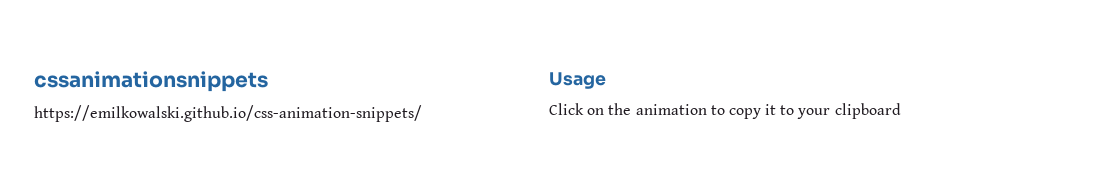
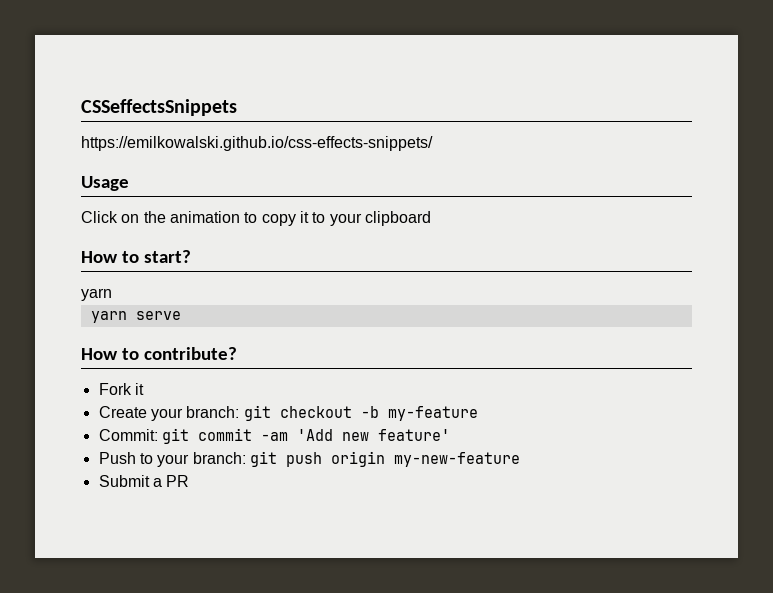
- cssanimationsnippets
- https://emilkowalski.github.io/css-animation-snippets/
+ CSSeffectsSnippets
+ https://emilkowalski.github.io/css-effects-snippets/
+ How to start?
+ yarn
+ yarn serve
+ How to contribute?
+ Fork it
+ Create your branch: git checkout -b my-feature
+ Commit: git commit -am 'Add new feature'
+ Push to your branch: git push origin my-new-feature
+ Submit a PR

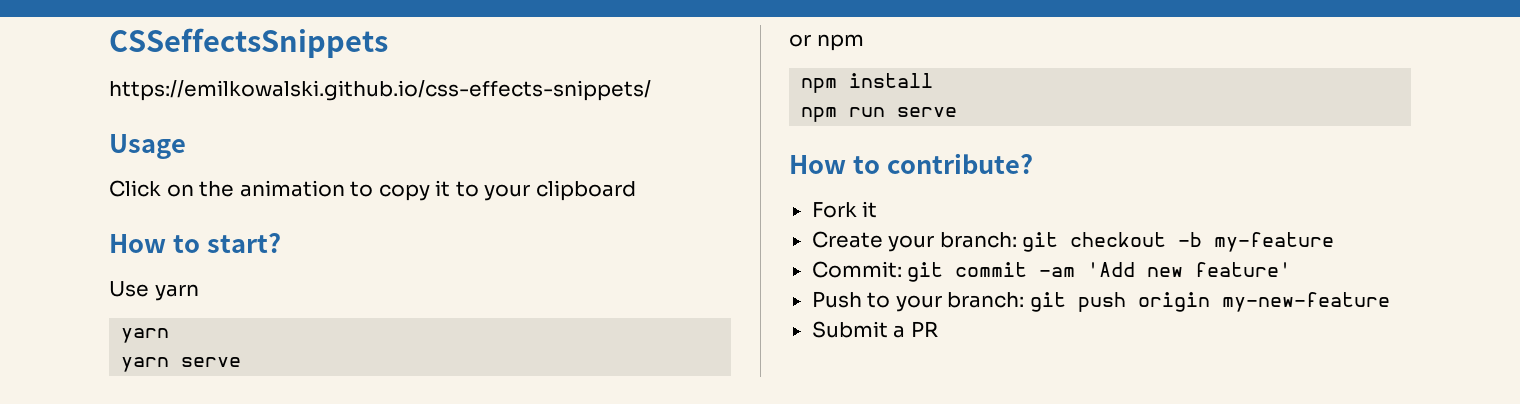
  How to start?
+ Use yarn
  yarn
  yarn serve
+ or npm
+ npm install
+ npm run serve

